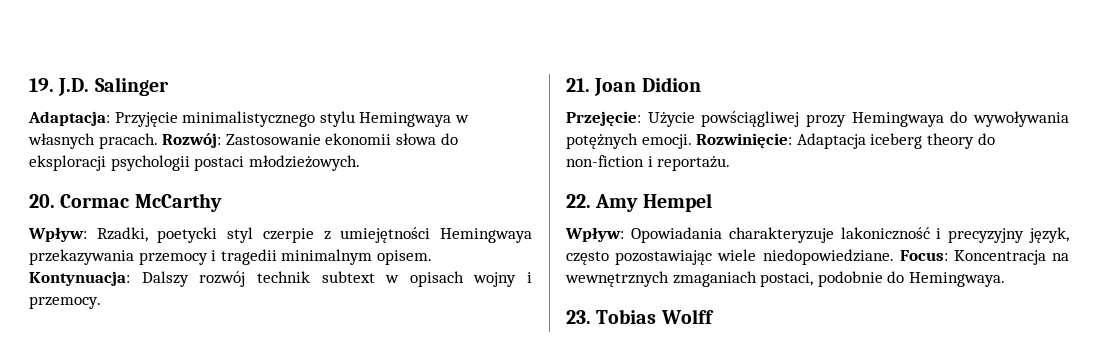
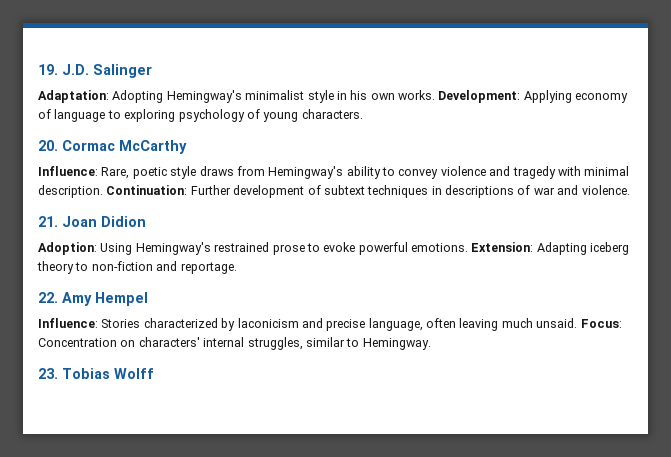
- Adaptacja: Przyjęcie minimalistycznego stylu Hemingwaya w własnych pracach. Rozwój: Zastosowanie ekonomii słowa do eksploracji psychologii postaci młodzieżowych.
+ Adaptation: Adopting Hemingway's minimalist style in his own works. Development: Applying economy of language to exploring psychology of young characters.
  20. Cormac McCarthy
- Wpływ: Rzadki, poetycki styl czerpie z umiejętności Hemingwaya przekazywania przemocy i tragedii minimalnym opisem. Kontynuacja: Dalszy rozwój technik subtext w opisach wojny i przemocy.
+ Influence: Rare, poetic style draws from Hemingway's ability to convey violence and tragedy with minimal description. Continuation: Further development of subtext techniques in descriptions of war and violence.
  21. Joan Didion
- Przejęcie: Użycie powściągliwej prozy Hemingwaya do wywoływania potężnych emocji. Rozwinięcie: Adaptacja iceberg theory do non-fiction i reportażu.
+ Adoption: Using Hemingway's restrained prose to evoke powerful emotions. Extension: Adapting iceberg theory to non-fiction and reportage.
  22. Amy Hempel
- Wpływ: Opowiadania charakteryzuje lakoniczność i precyzyjny język, często pozostawiając wiele niedopowiedziane. Focus: Koncentracja na wewnętrznych zmaganiach postaci, podobnie do Hemingwaya.
+ Influence: Stories characterized by laconicism and precise language, often leaving much unsaid. Focus: Concentration on characters' internal struggles, similar to Hemingway.

